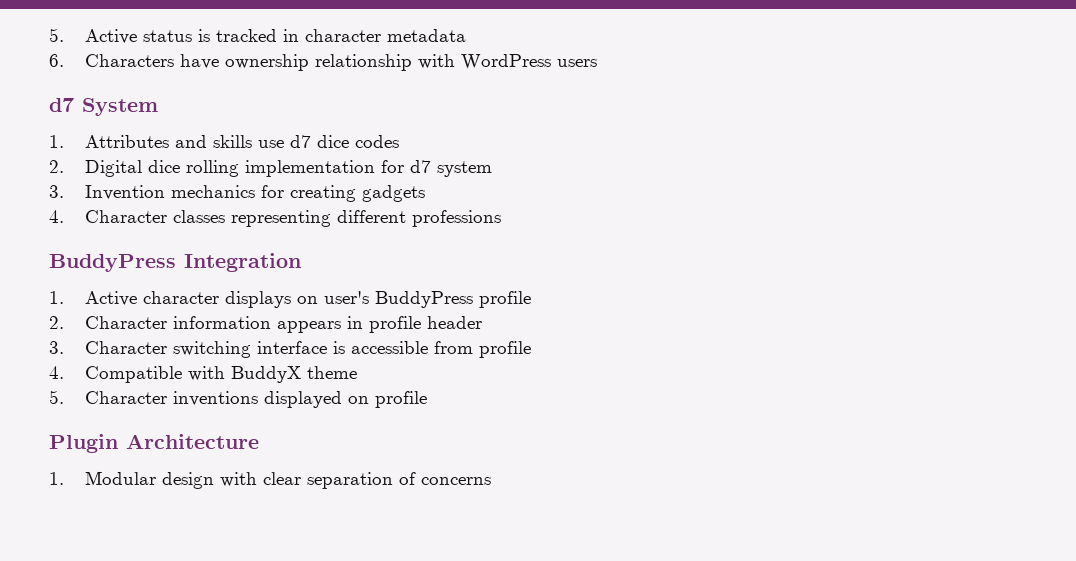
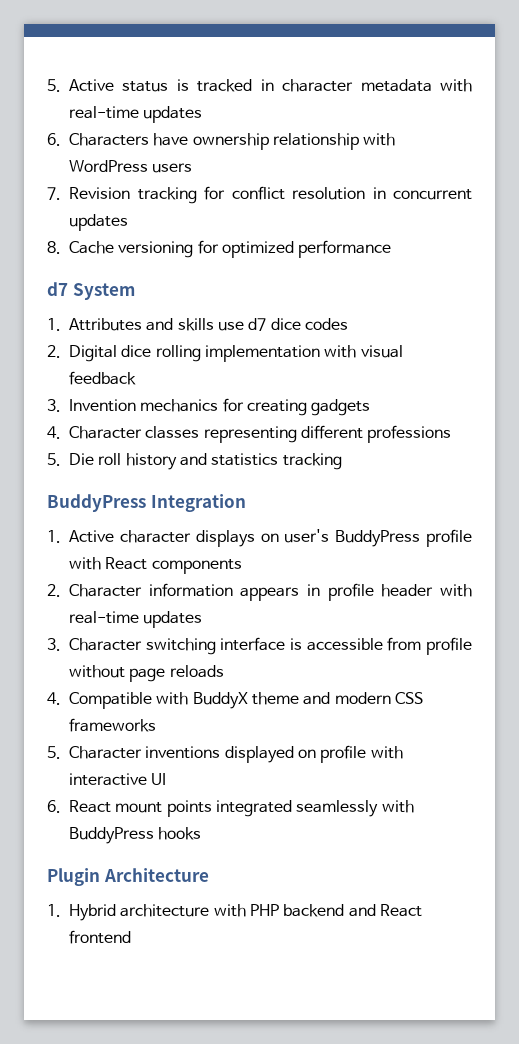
- 5. Active status is tracked in character metadata
+ 5. Active status is tracked in character metadata with real-time updates
+ 7. Revision tracking for conflict resolution in concurrent updates
+ 8. Cache versioning for optimized performance
- 2. Digital dice rolling implementation for d7 system
+ 2. Digital dice rolling implementation with visual feedback
+ 5. Die roll history and statistics tracking
- 1. Active character displays on user's BuddyPress profile
+ 1. Active character displays on user's BuddyPress profile with React components
- 2. Character information appears in profile header
+ 2. Character information appears in profile header with real-time updates
- 3. Character switching interface is accessible from profile
+ 3. Character switching interface is accessible from profile without page reloads
- 4. Compatible with BuddyX theme
+ 4. Compatible with BuddyX theme and modern CSS frameworks
- 5. Character inventions displayed on profile
+ 5. Character inventions displayed on profile with interactive UI
+ 6. React mount points integrated seamlessly with BuddyPress hooks
  Plugin Architecture
- 1. Modular design with clear separation of concerns
+ 1. Hybrid architecture with PHP backend and React frontend

